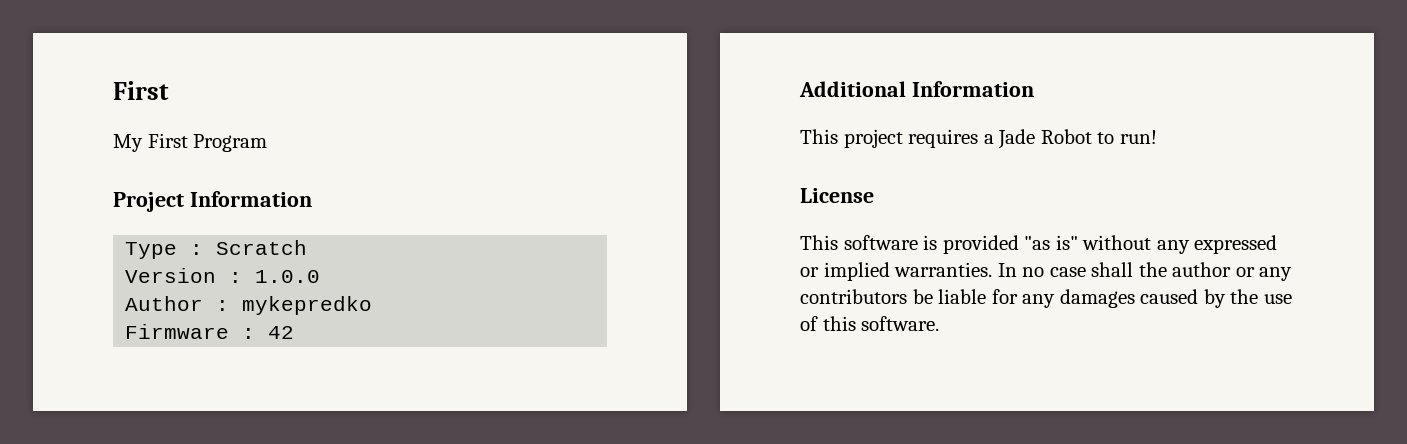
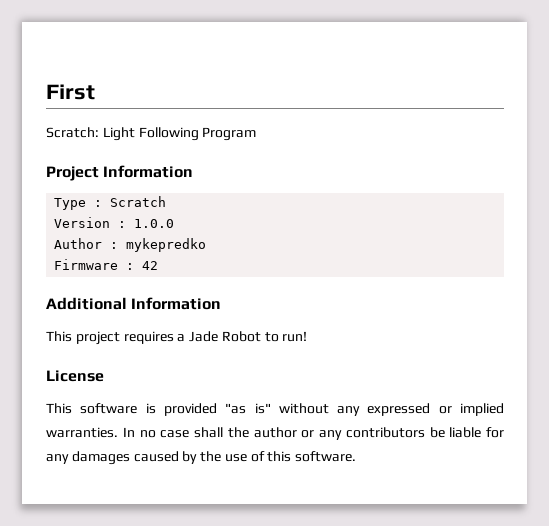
- My First Program
+ Scratch: Light Following Program

